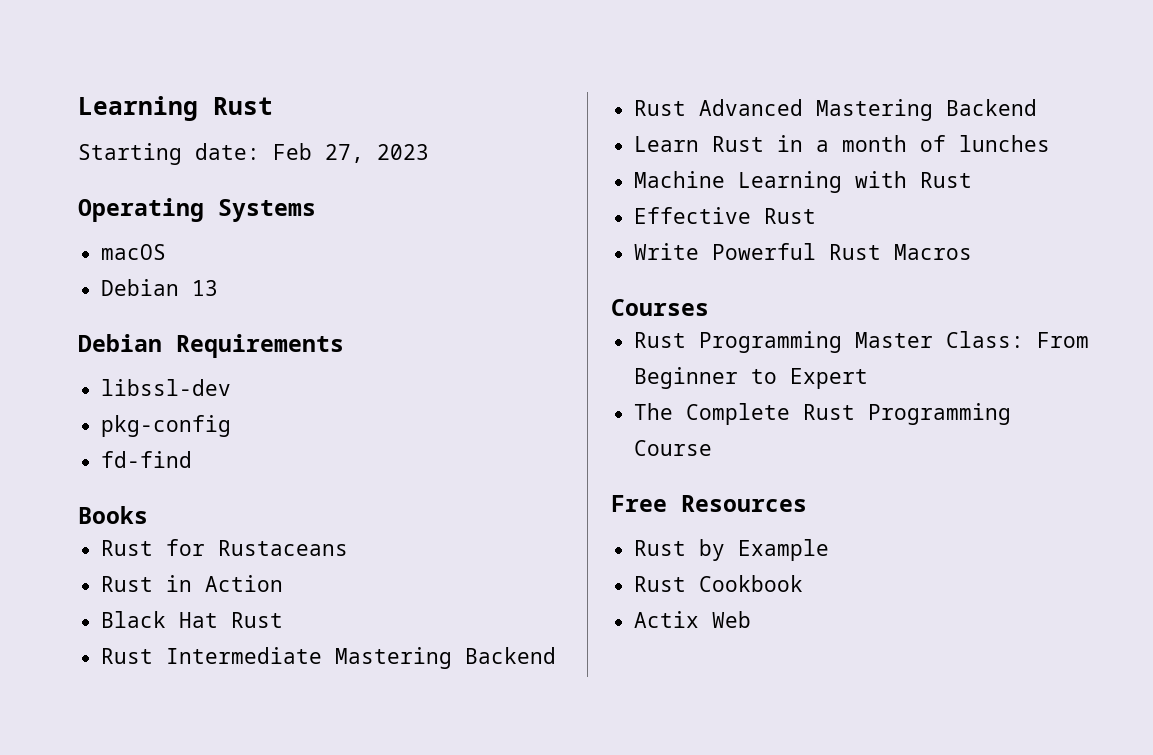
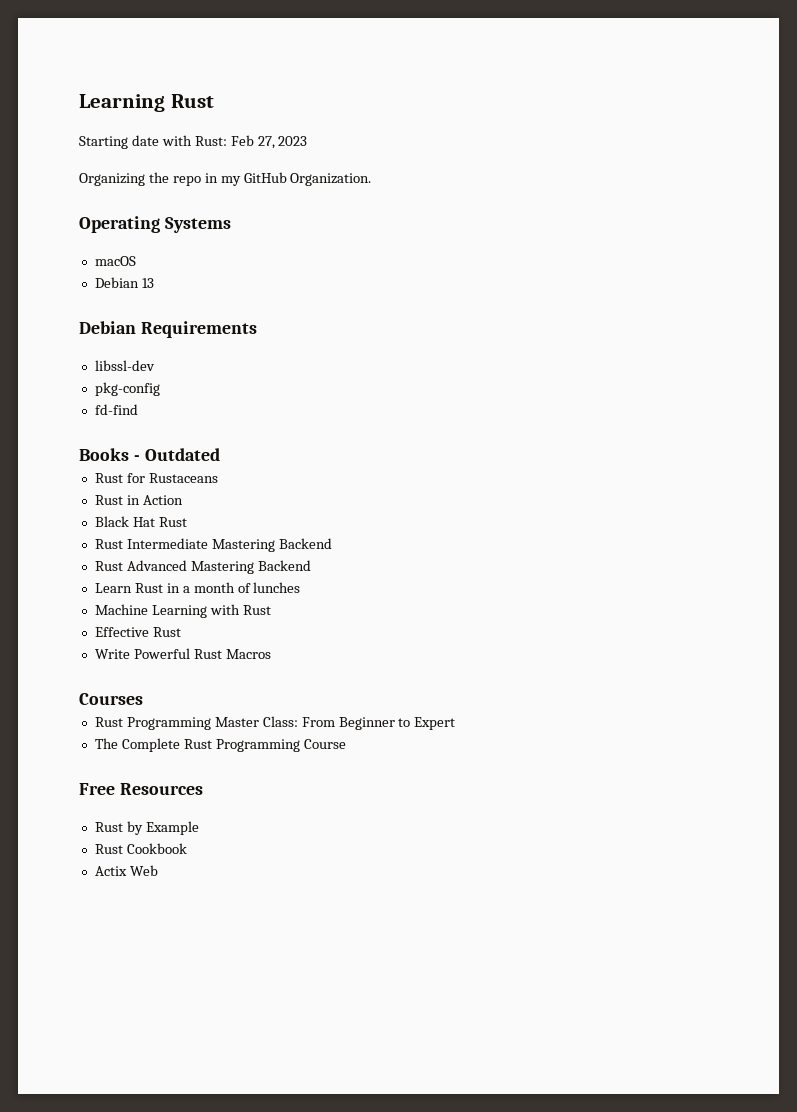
- Starting date: Feb 27, 2023
+ Starting date with Rust: Feb 27, 2023
+ Organizing the repo in my GitHub Organization.
- Books
+ Books - Outdated

